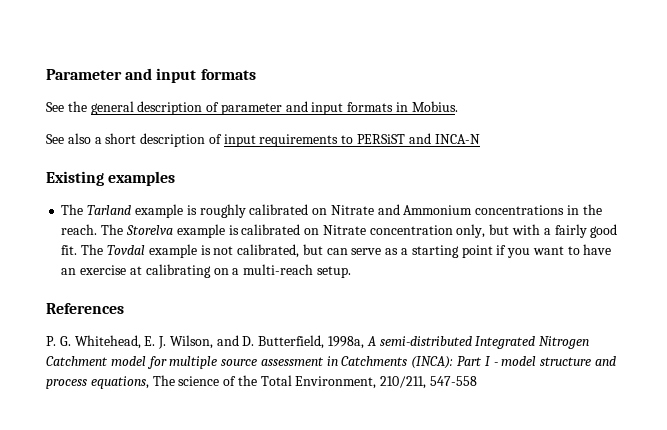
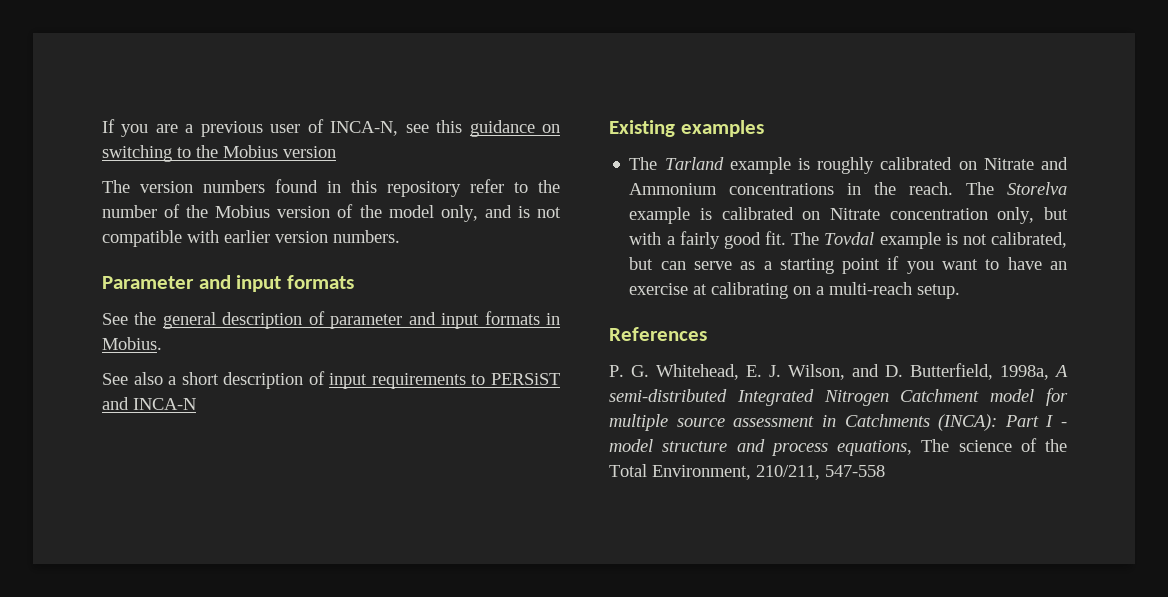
+ If you are a previous user of INCA-N, see this guidance on switching to the Mobius version
+ The version numbers found in this repository refer to the number of the Mobius version of the model only, and is not compatible with earlier version numbers.

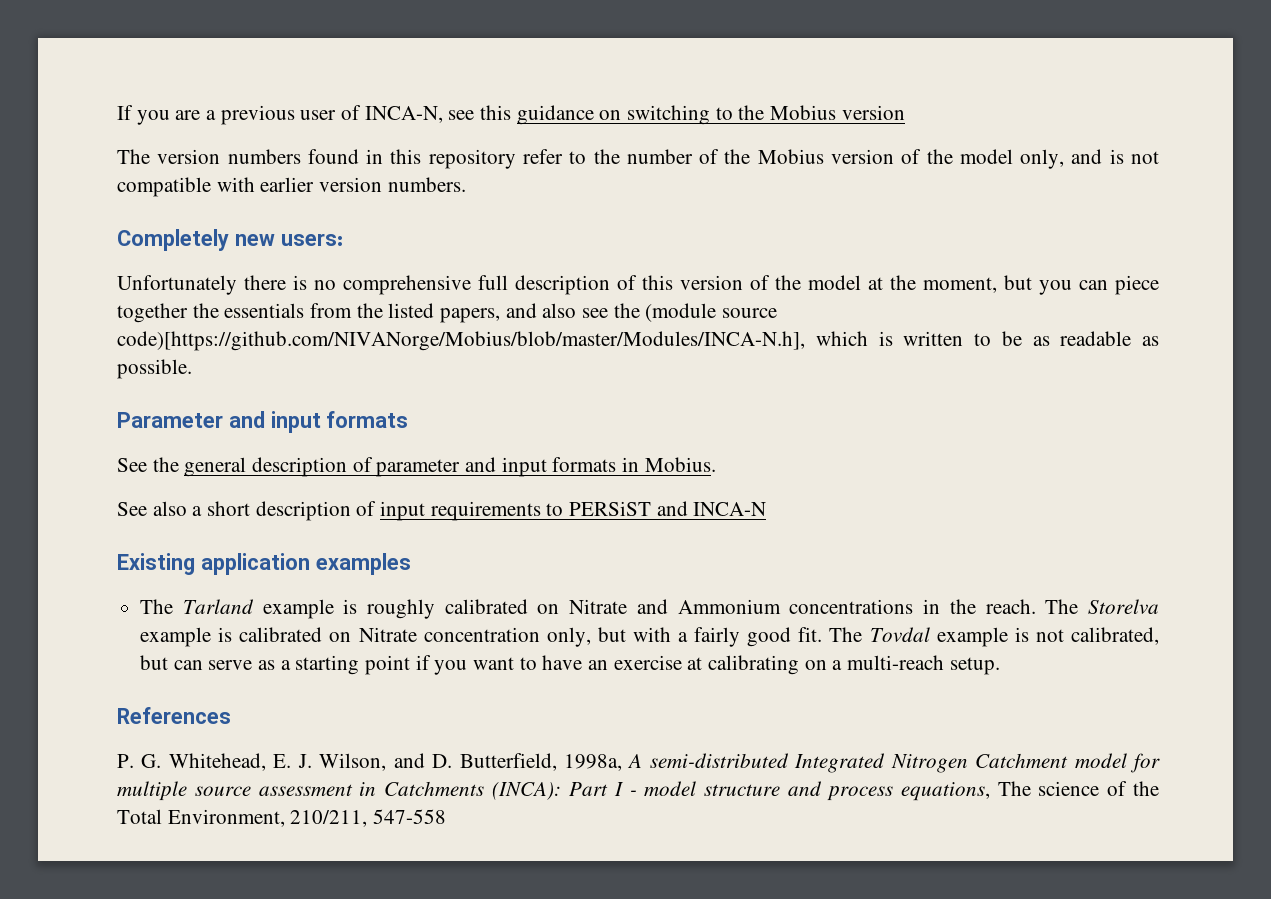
+ Completely new users:
+ Unfortunately there is no comprehensive full description of this version of the model at the moment, but you can piece together the essentials from the listed papers, and also see the (module source code)[https://github.com/NIVANorge/Mobius/blob/master/Modules/INCA-N.h], which is written to be as readable as possible.
- Existing examples
+ Existing application examples

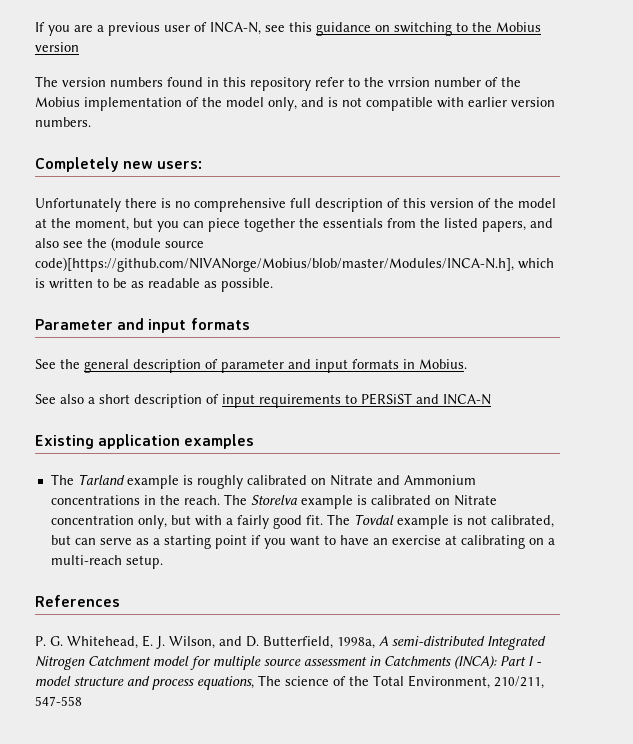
- The version numbers found in this repository refer to the number of the Mobius version of the model only, and is not compatible with earlier version numbers.
+ The version numbers found in this repository refer to the vrrsion number of the Mobius implementation of the model only, and is not compatible with earlier version numbers.

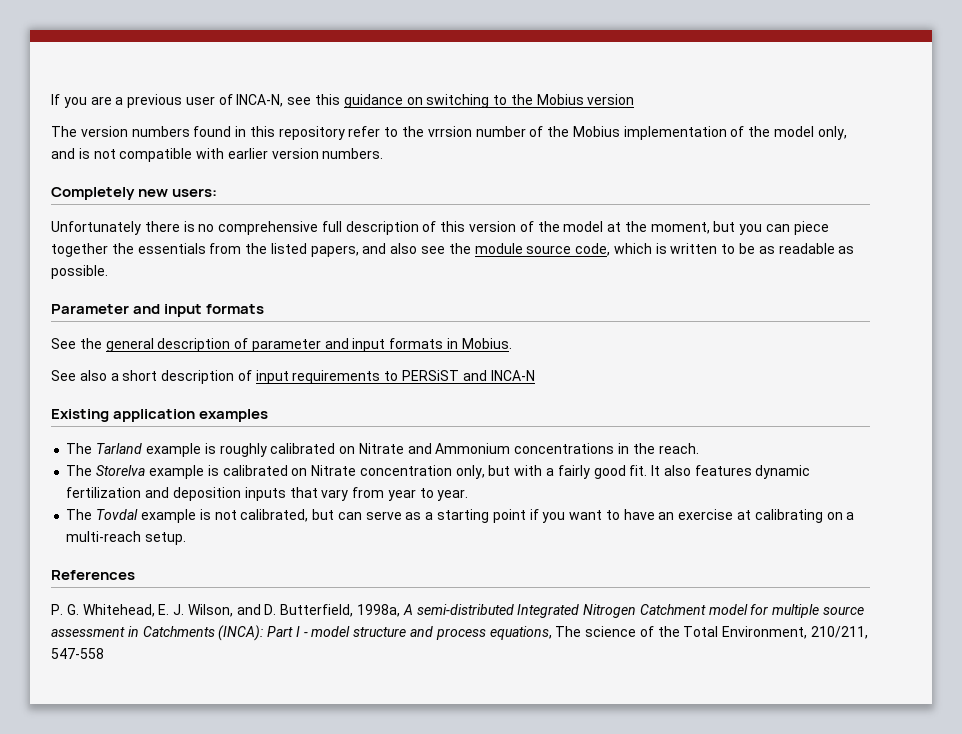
- Unfortunately there is no comprehensive full description of this version of the model at the moment, but you can piece together the essentials from the listed papers, and also see the (module source code)[https://github.com/NIVANorge/Mobius/blob/master/Modules/INCA-N.h], which is written to be as readable as possible.
+ Unfortunately there is no comprehensive full description of this version of the model at the moment, but you can piece together the essentials from the listed papers, and also see the module source code, which is written to be as readable as possible.
- The Tarland example is roughly calibrated on Nitrate and Ammonium concentrations in the reach. The Storelva example is calibrated on Nitrate concentration only, but with a fairly good fit. The Tovdal example is not calibrated, but can serve as a starting point if you want to have an exercise at calibrating on a multi-reach setup.
+ The Tarland example is roughly calibrated on Nitrate and Ammonium concentrations in the reach.
+ The Storelva example is calibrated on Nitrate concentration only, but with a fairly good fit. It also features dynamic fertilization and deposition inputs that vary from year to year.
+ The Tovdal example is not calibrated, but can serve as a starting point if you want to have an exercise at calibrating on a multi-reach setup.

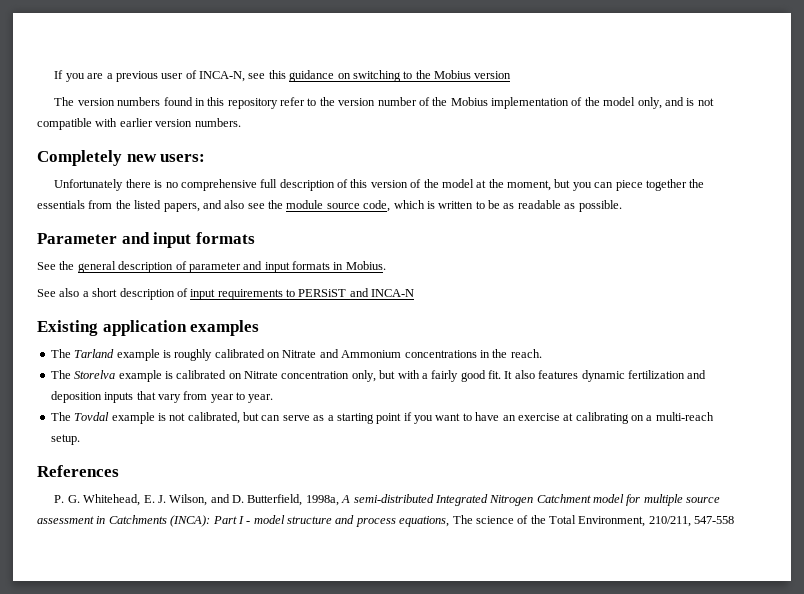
- The version numbers found in this repository refer to the vrrsion number of the Mobius implementation of the model only, and is not compatible with earlier version numbers.
+ The version numbers found in this repository refer to the version number of the Mobius implementation of the model only, and is not compatible with earlier version numbers.

